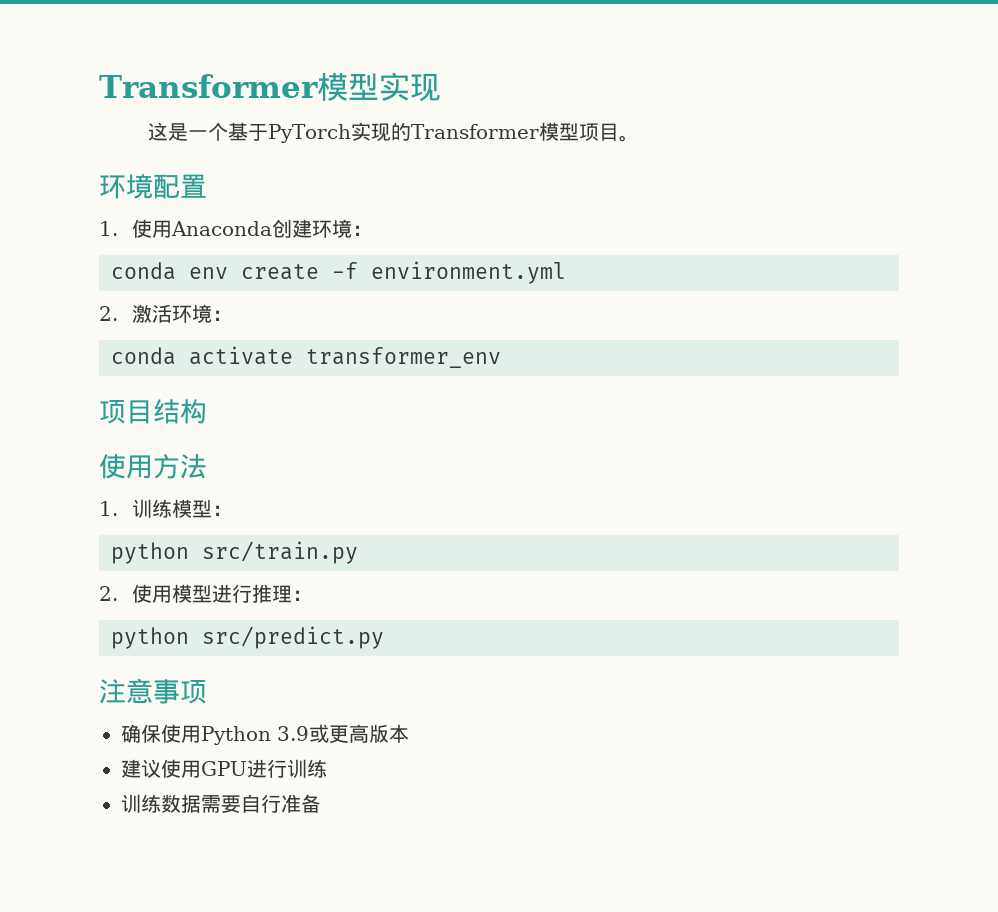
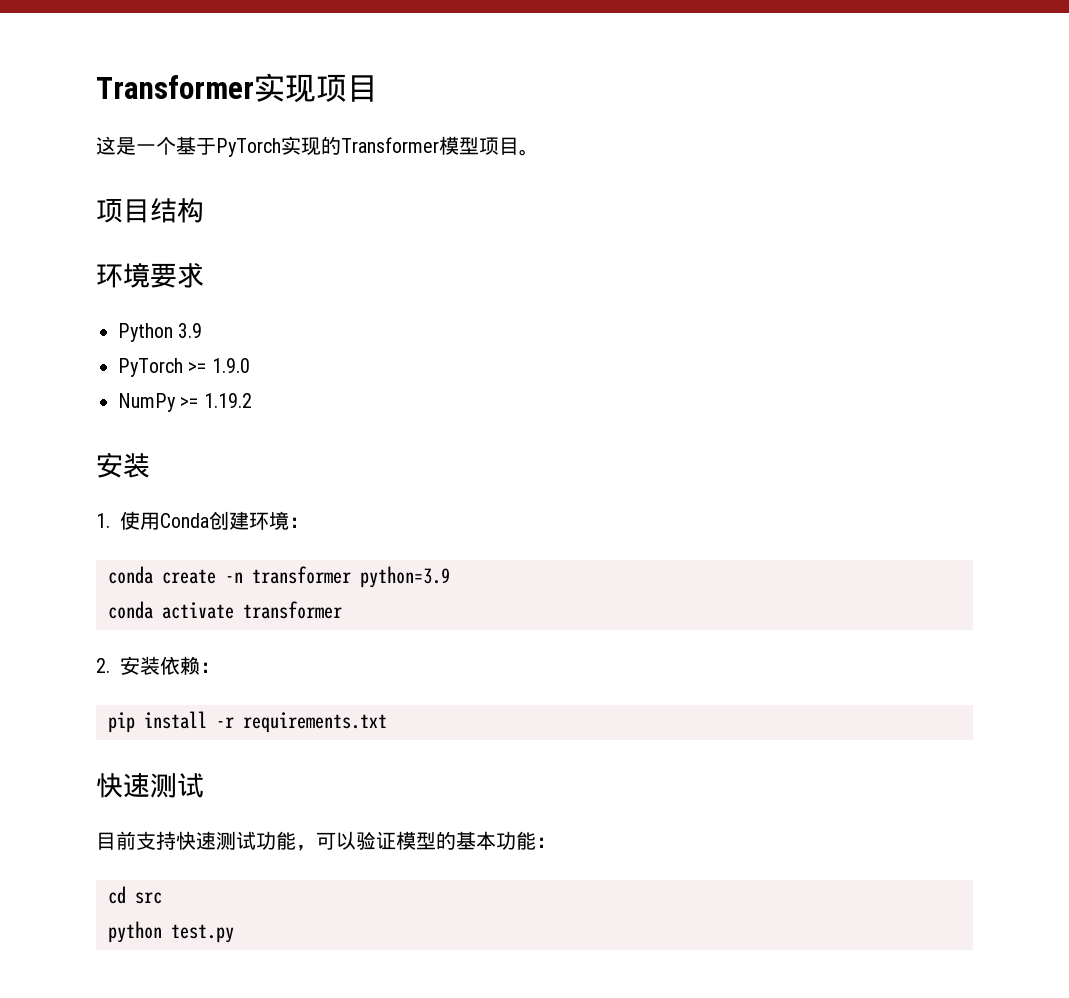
- Transformer模型实现
+ Transformer实现项目
- 环境配置
+ 项目结构
+ 环境要求
+ Python 3.9
+ PyTorch >= 1.9.0
+ NumPy >= 1.19.2
+ 安装
- 1.使用Anaconda创建环境：
+ 1.使用Conda创建环境：
- conda env create -f environment.yml
- 2.激活环境：
- conda activate transformer_env
- 项目结构
- 使用方法
- 1.训练模型：
- python src/train.py
- 2.使用模型进行推理：
- python src/predict.py
- 注意事项
- 确保使用Python 3.9或更高版本
- 建议使用GPU进行训练
- 训练数据需要自行准备
+ conda create -n transformer python=3.9
+ conda activate transformer
+ 2.安装依赖：
+ pip install -r requirements.txt
+ 快速测试
+ 目前支持快速测试功能，可以验证模型的基本功能：
+ cd src
+ python test.py

